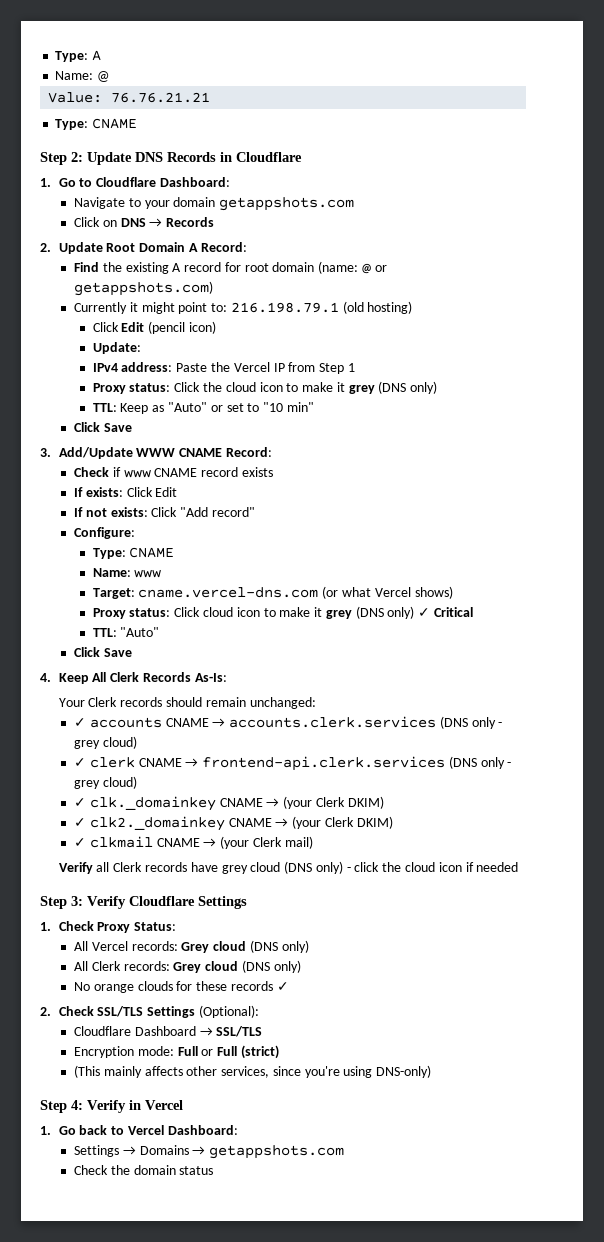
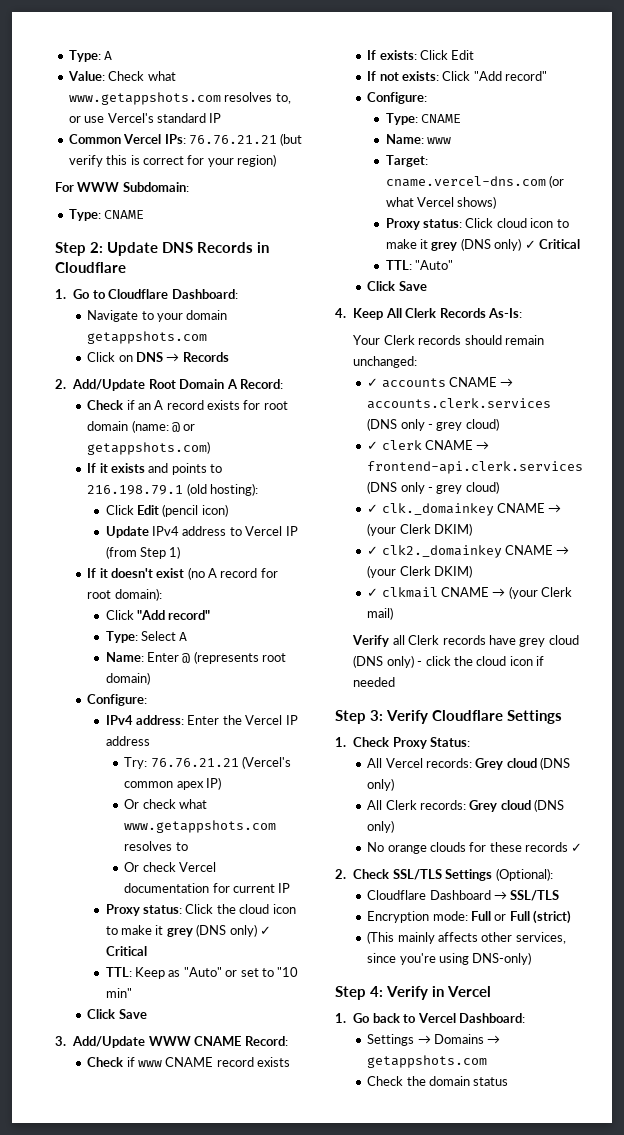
- Name: @
- Value: 76.76.21.21
+ Value: Check what www.getappshots.com resolves to, or use Vercel's standard IP
+ Common Vercel IPs: 76.76.21.21 (but verify this is correct for your region)
+ For WWW Subdomain:
- 2. Update Root Domain A Record:
+ 2. Add/Update Root Domain A Record:
- Find the existing A record for root domain (name: @ or getappshots.com)
+ Check if an A record exists for root domain (name: @ or getappshots.com)
- Currently it might point to: 216.198.79.1 (old hosting)
+ If it exists and points to 216.198.79.1 (old hosting):
- Update:
+ Update IPv4 address to Vercel IP (from Step 1)
+ If it doesn't exist (no A record for root domain):
+ Click "Add record"
+ Type: Select A
+ Name: Enter @ (represents root domain)
+ Configure:
- IPv4 address: Paste the Vercel IP from Step 1
+ IPv4 address: Enter the Vercel IP address
+ Try: 76.76.21.21 (Vercel's common apex IP)
+ Or check what www.getappshots.com resolves to
+ Or check Vercel documentation for current IP
- Proxy status: Click the cloud icon to make it grey (DNS only)
+ Proxy status: Click the cloud icon to make it grey (DNS only) ✓ Critical

